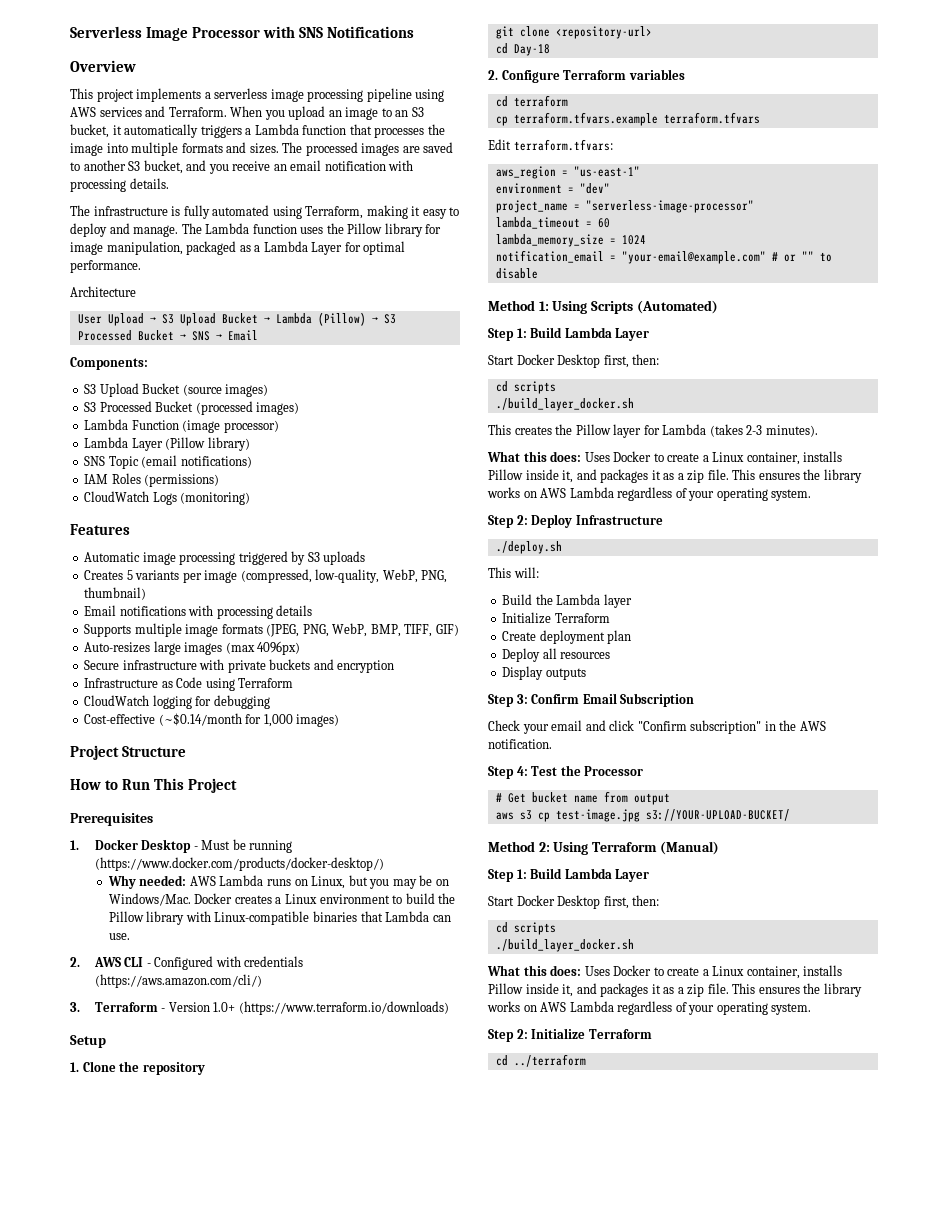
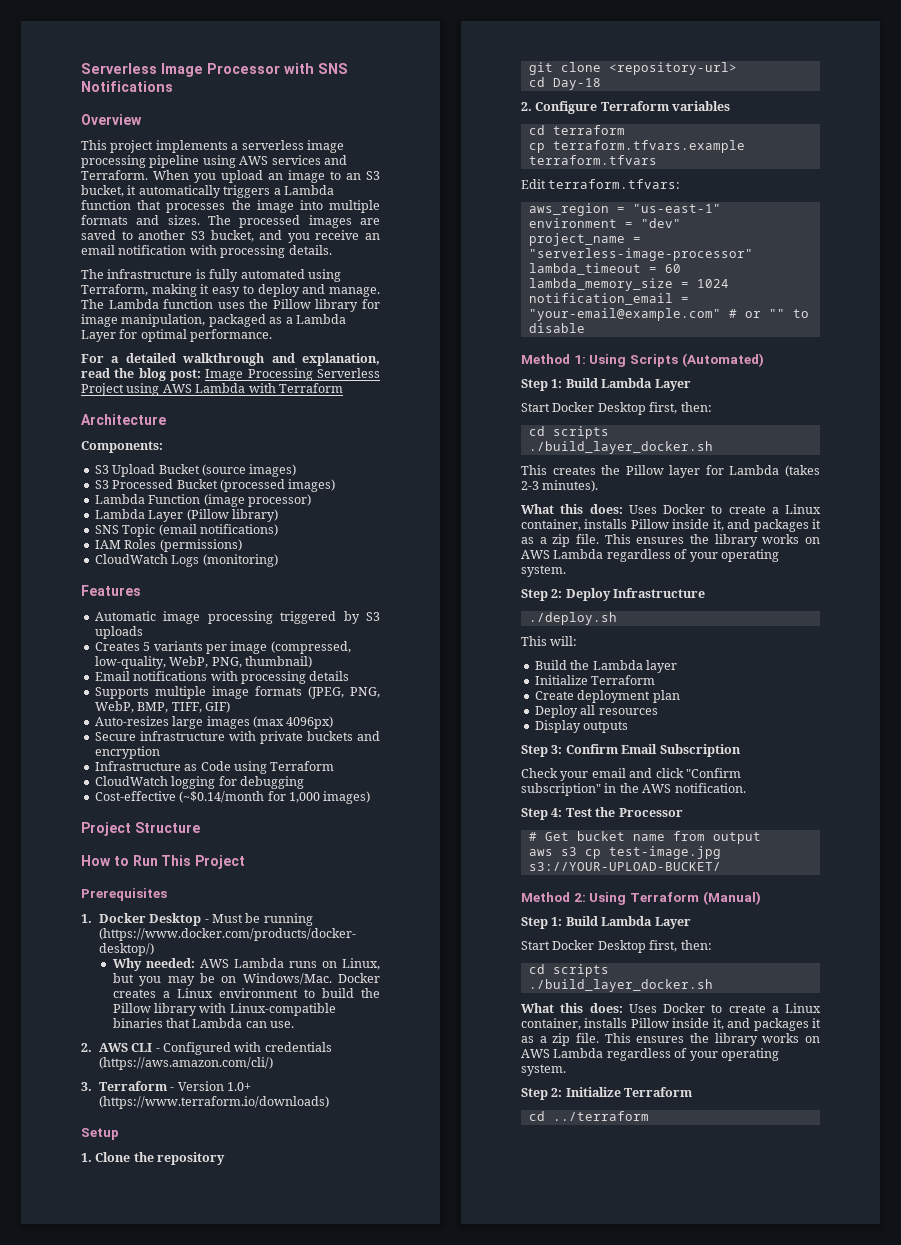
+ For a detailed walkthrough and explanation, read the blog post: Image Processing Serverless Project using AWS Lambda with Terraform
  Architecture
- User Upload → S3 Upload Bucket → Lambda (Pillow) → S3 Processed Bucket → SNS → Email

